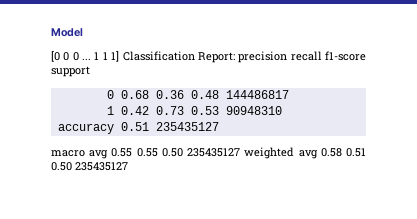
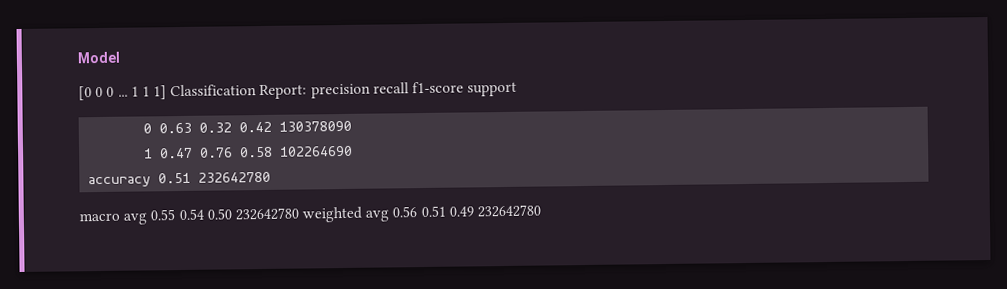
- 0 0.68 0.36 0.48 144486817
- 1 0.42 0.73 0.53 90948310
+ 0 0.63 0.32 0.42 130378090
+ 1 0.47 0.76 0.58 102264690
- accuracy 0.51 235435127
+ accuracy 0.51 232642780
- macro avg 0.55 0.55 0.50 235435127 weighted avg 0.58 0.51 0.50 235435127
+ macro avg 0.55 0.54 0.50 232642780 weighted avg 0.56 0.51 0.49 232642780

